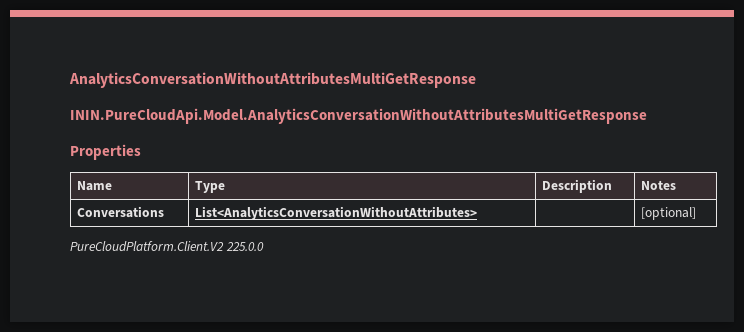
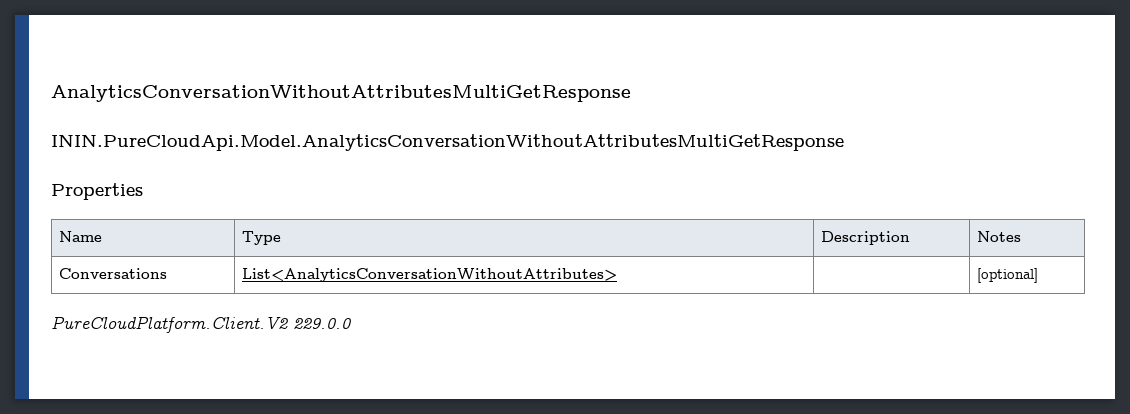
- PureCloudPlatform.Client.V2 225.0.0
+ PureCloudPlatform.Client.V2 229.0.0

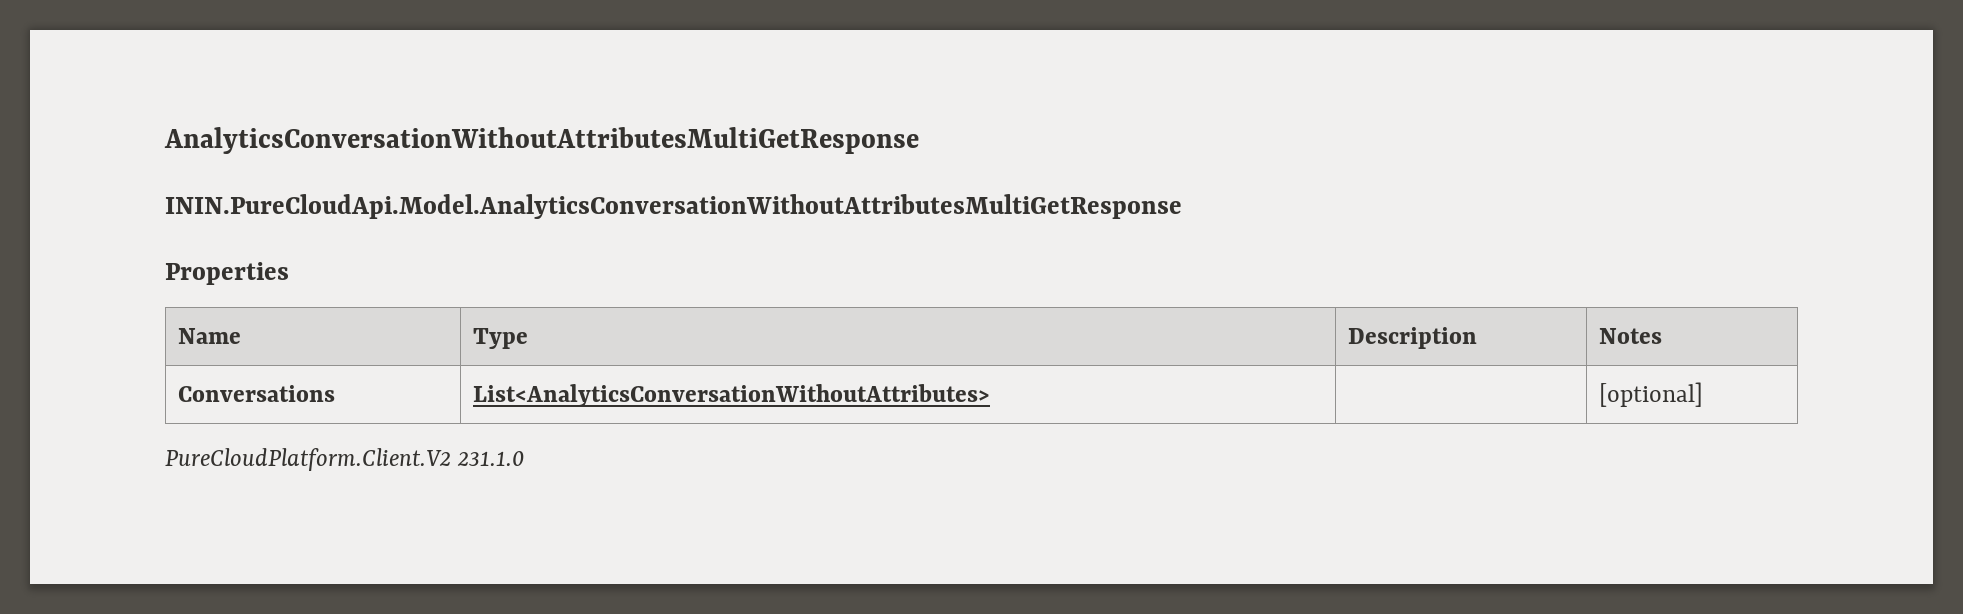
- PureCloudPlatform.Client.V2 229.0.0
+ PureCloudPlatform.Client.V2 231.1.0

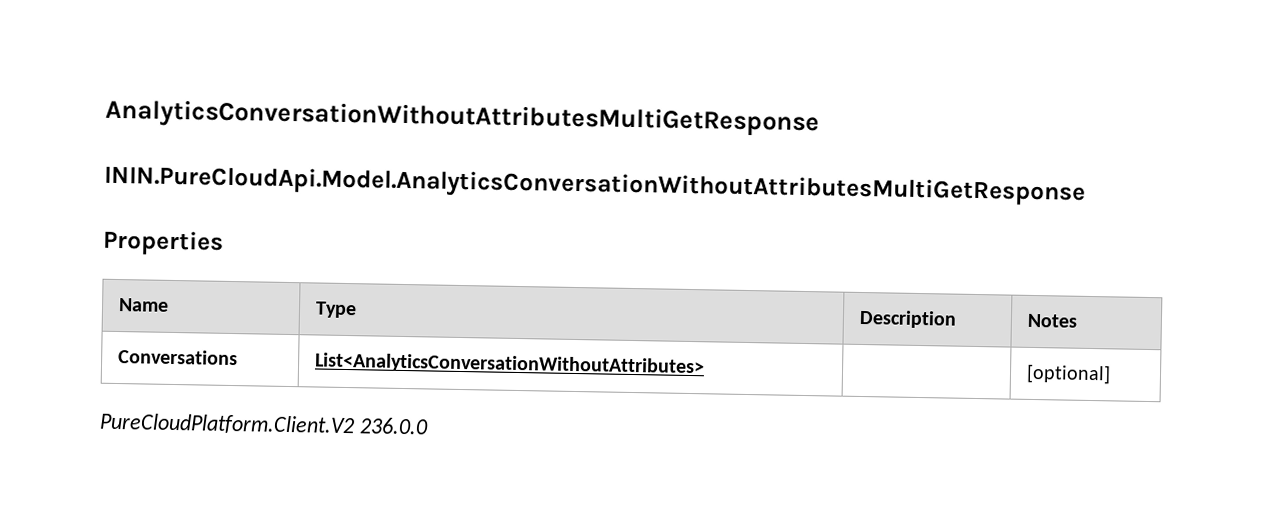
- PureCloudPlatform.Client.V2 231.1.0
+ PureCloudPlatform.Client.V2 236.0.0

